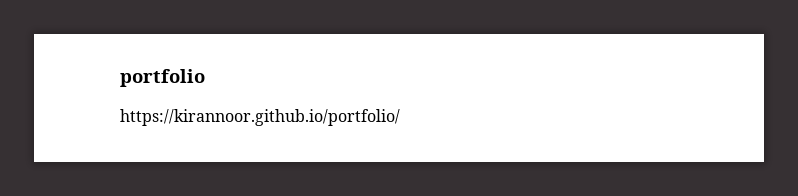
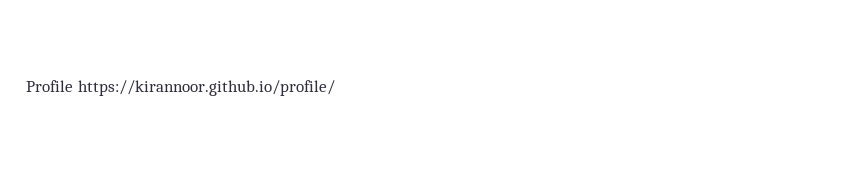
- portfolio
- https://kirannoor.github.io/portfolio/
+ Profile https://kirannoor.github.io/profile/

